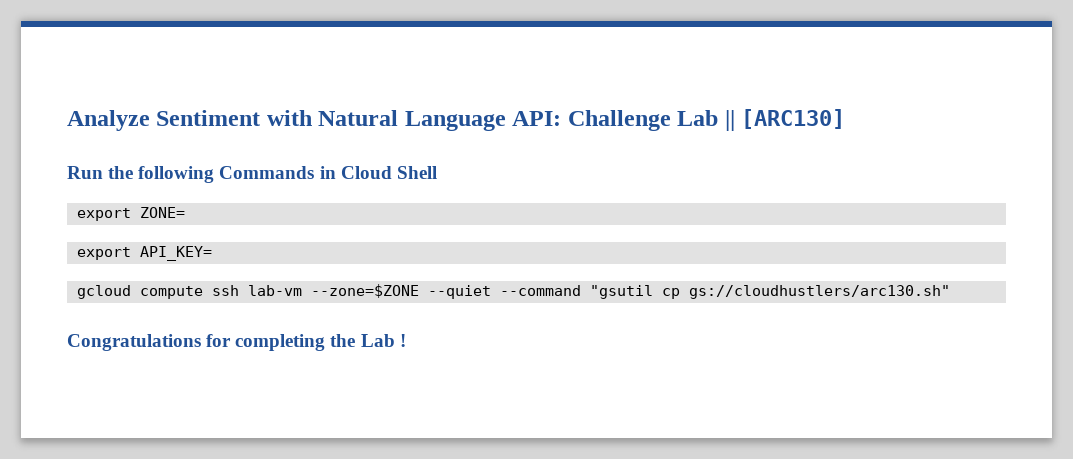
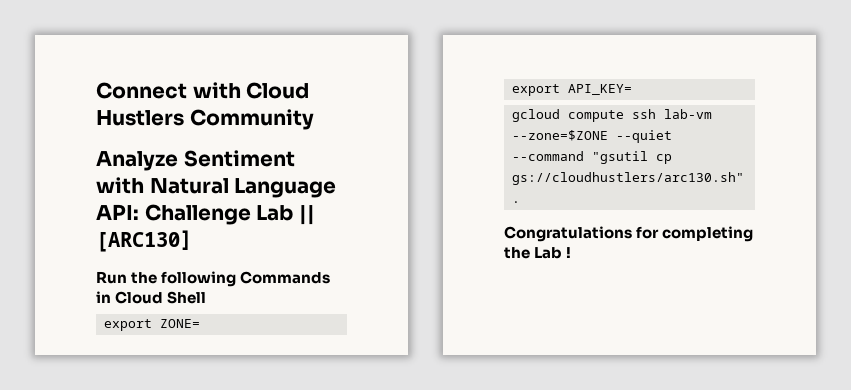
+ Connect with Cloud Hustlers Community
- gcloud compute ssh lab-vm --zone=$ZONE --quiet --command "gsutil cp gs://cloudhustlers/arc130.sh"
+ gcloud compute ssh lab-vm --zone=$ZONE --quiet --command "gsutil cp gs://cloudhustlers/arc130.sh" .

